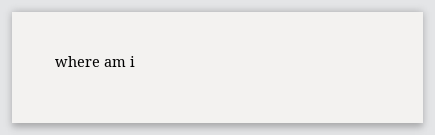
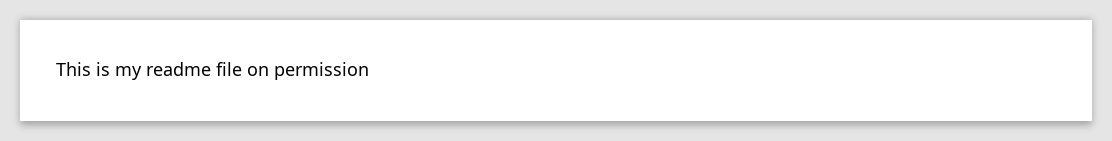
- where am i
+ This is my readme file on permission

